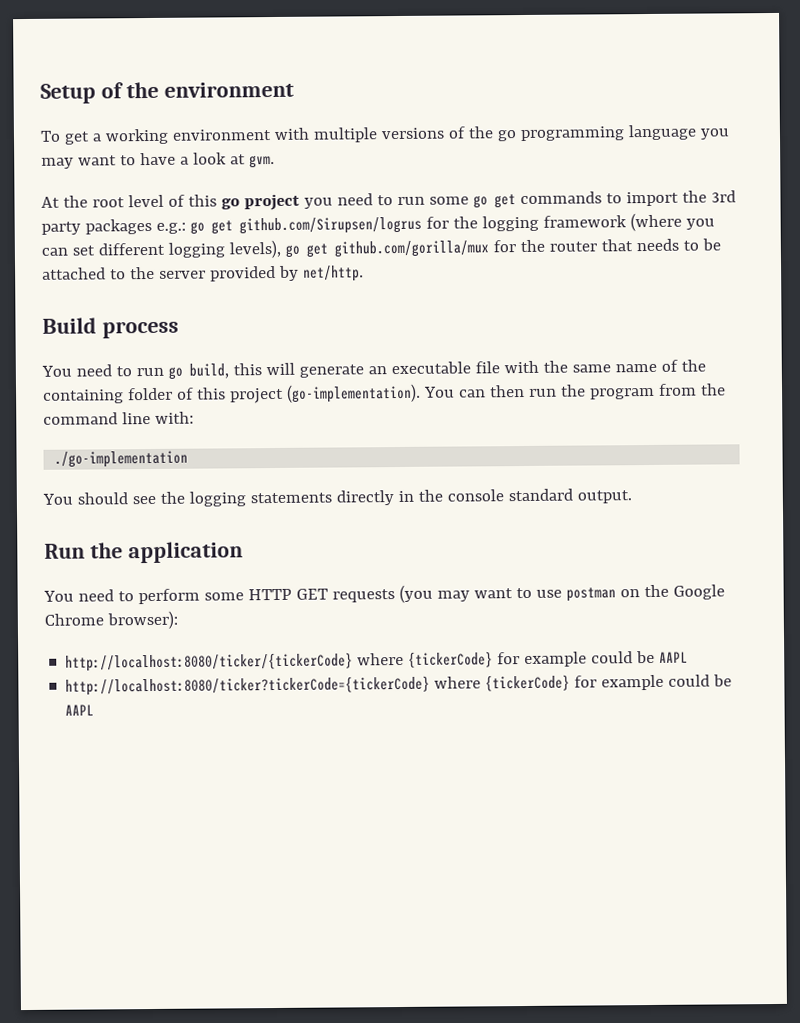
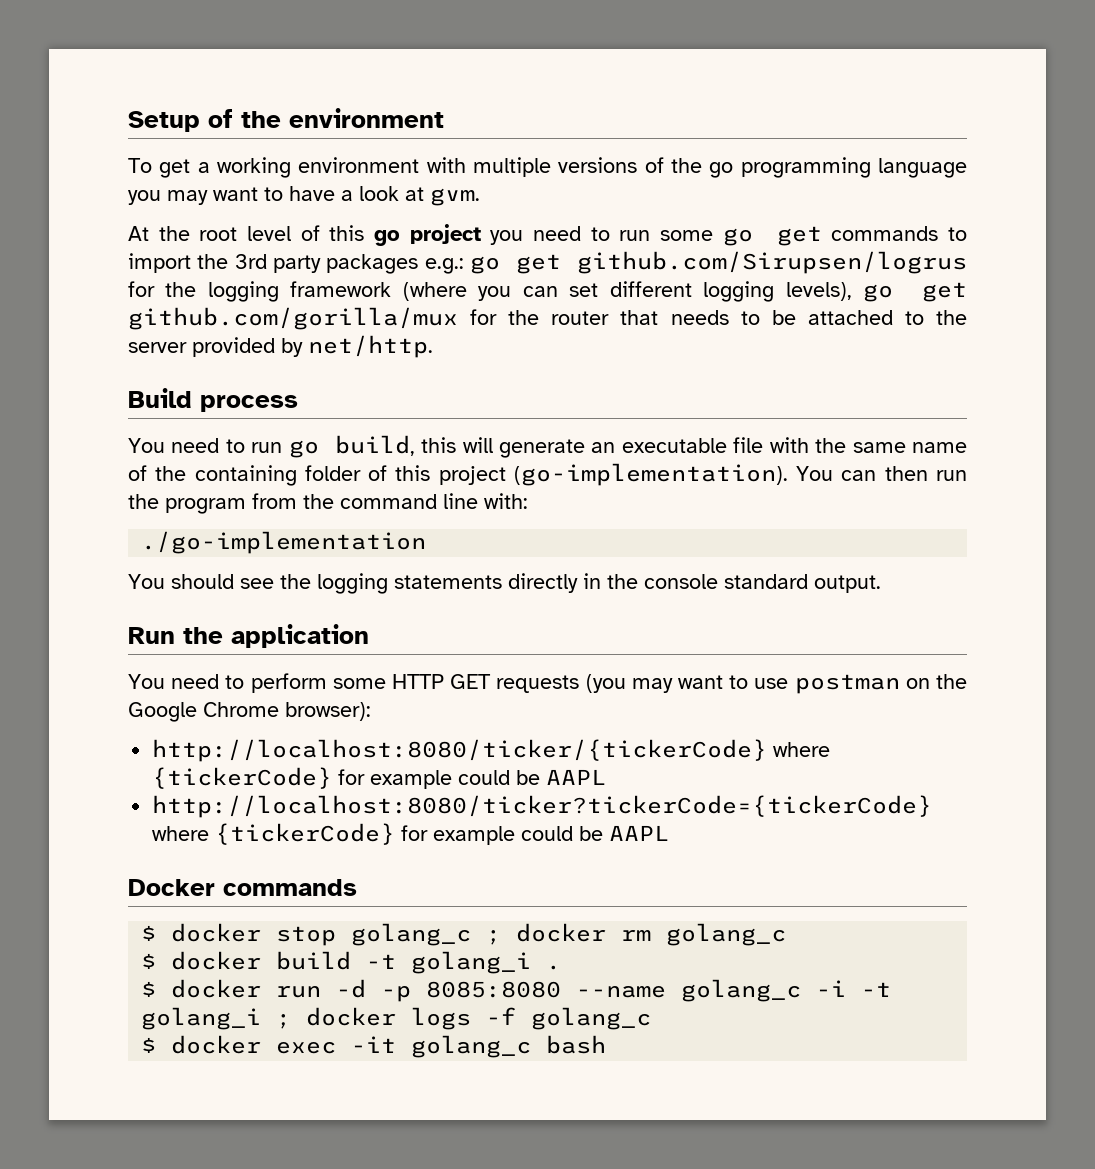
+ Docker commands
+ $ docker stop golang_c ; docker rm golang_c
+ $ docker build -t golang_i .
+ $ docker run -d -p 8085:8080 --name golang_c -i -t golang_i ; docker logs -f golang_c
+ $ docker exec -it golang_c bash

